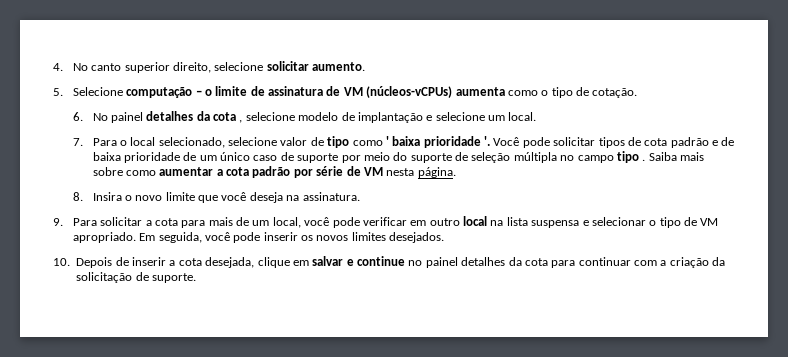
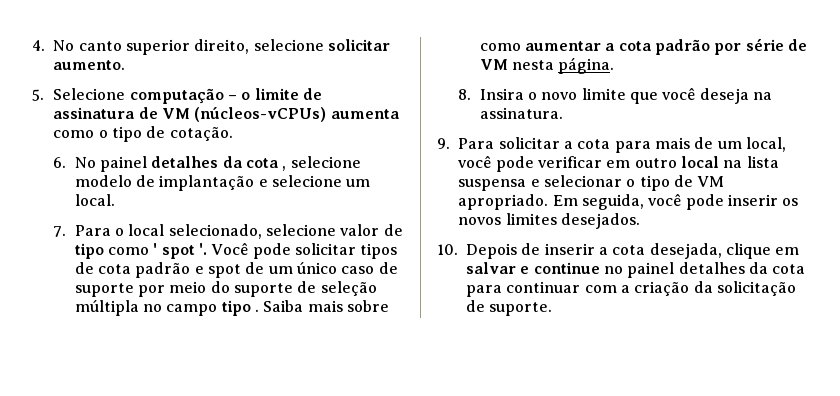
- 7. Para o local selecionado, selecione valor de tipo como ' baixa prioridade '.
+ 7. Para o local selecionado, selecione valor de tipo como ' spot '.
- Você pode solicitar tipos de cota padrão e de baixa prioridade de um único caso de suporte por meio do suporte de seleção múltipla no campo tipo .
+ Você pode solicitar tipos de cota padrão e spot de um único caso de suporte por meio do suporte de seleção múltipla no campo tipo .

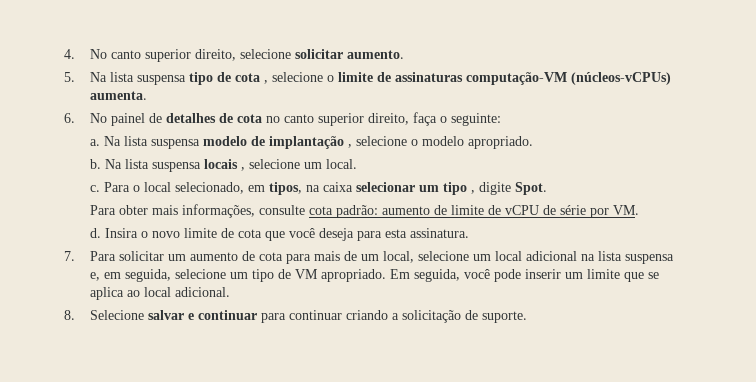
- 5. Selecione computação – o limite de assinatura de VM (núcleos-vCPUs) aumenta como o tipo de cotação.
- 6. No painel detalhes da cota , selecione modelo de implantação e selecione um local.
+ 5. Na lista suspensa tipo de cota , selecione o limite de assinaturas computação-VM (núcleos-vCPUs) aumenta.
+ 6. No painel de detalhes de cota no canto superior direito, faça o seguinte:
+ a. Na lista suspensa modelo de implantação , selecione o modelo apropriado.
+ b. Na lista suspensa locais , selecione um local.
- 7. Para o local selecionado, selecione valor de tipo como ' spot '. Você pode solicitar tipos de cota padrão e spot de um único caso de suporte por meio do suporte de seleção múltipla no campo tipo . Saiba mais sobre como aumentar a cota padrão por série de VM nesta página.
- 8. Insira o novo limite que você deseja na assinatura.
+ c. Para o local selecionado, em tipos, na caixa selecionar um tipo , digite Spot.
+ Para obter mais informações, consulte cota padrão: aumento de limite de vCPU de série por VM.
+ d. Insira o novo limite de cota que você deseja para esta assinatura.
- 9. Para solicitar a cota para mais de um local, você pode verificar em outro local na lista suspensa e selecionar o tipo de VM apropriado.
+ 7. Para solicitar um aumento de cota para mais de um local, selecione um local adicional na lista suspensa e, em seguida, selecione um tipo de VM apropriado.
- Em seguida, você pode inserir os novos limites desejados.
- 10. Depois de inserir a cota desejada, clique em salvar e continue no painel detalhes da cota para continuar com a criação da solicitação de suporte.
+ Em seguida, você pode inserir um limite que se aplica ao local adicional.
+ 8. Selecione salvar e continuar para continuar criando a solicitação de suporte.

